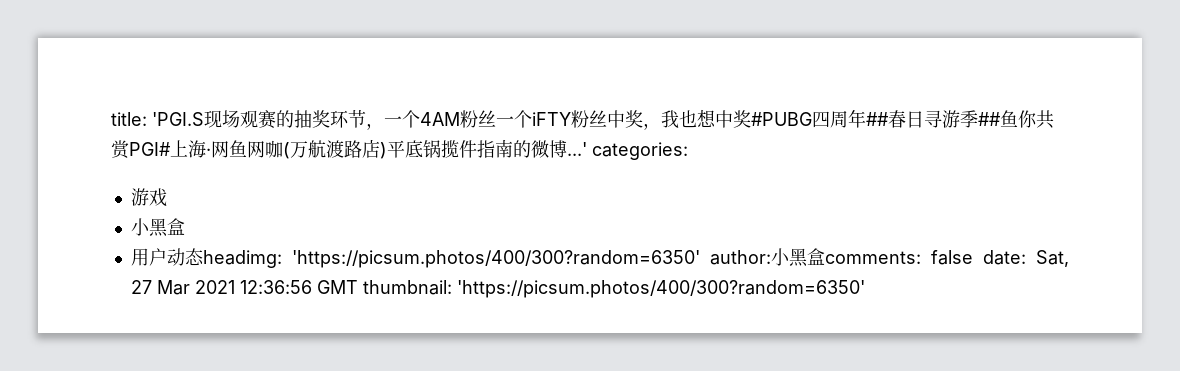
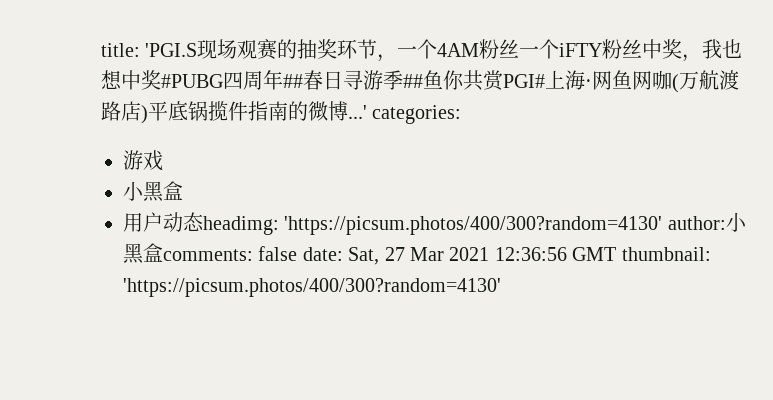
- 用户动态headimg: 'https://picsum.photos/400/300?random=6350' author:小黑盒comments: false date: Sat, 27 Mar 2021 12:36:56 GMT thumbnail: 'https://picsum.photos/400/300?random=6350'
+ 用户动态headimg: 'https://picsum.photos/400/300?random=4130' author:小黑盒comments: false date: Sat, 27 Mar 2021 12:36:56 GMT thumbnail: 'https://picsum.photos/400/300?random=4130'

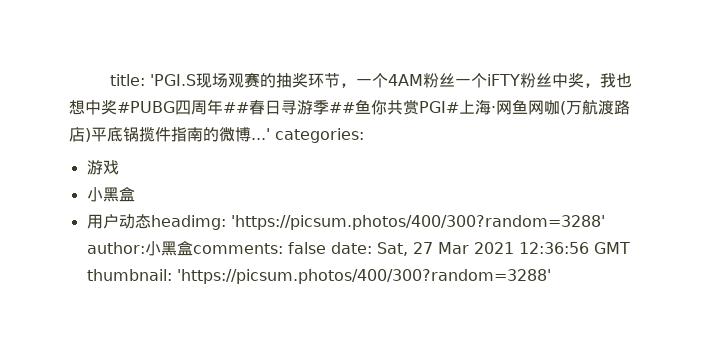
- 用户动态headimg: 'https://picsum.photos/400/300?random=4130' author:小黑盒comments: false date: Sat, 27 Mar 2021 12:36:56 GMT thumbnail: 'https://picsum.photos/400/300?random=4130'
+ 用户动态headimg: 'https://picsum.photos/400/300?random=3288' author:小黑盒comments: false date: Sat, 27 Mar 2021 12:36:56 GMT thumbnail: 'https://picsum.photos/400/300?random=3288'

